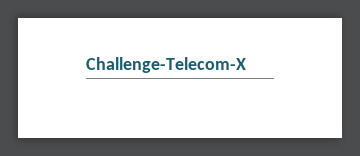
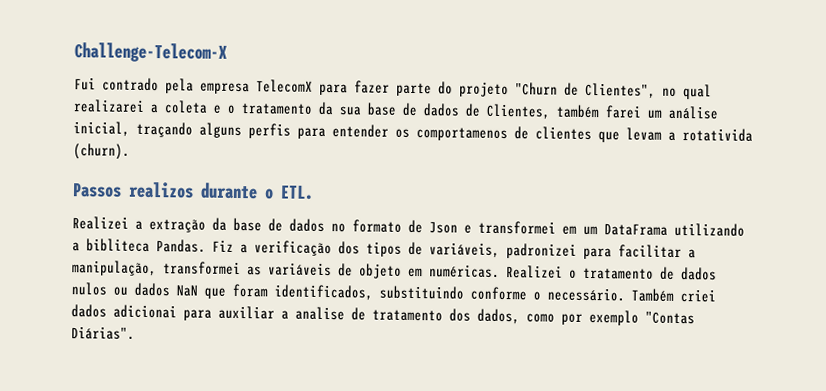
+ Fui contrado pela empresa TelecomX para fazer parte do projeto "Churn de Clientes", no qual realizarei a coleta e o tratamento da sua base de dados de Clientes, também farei um análise inicial, traçando alguns perfis para entender os comportamenos de clientes que levam a rotativida (churn).
+ Passos realizos durante o ETL.
+ Realizei a extração da base de dados no formato de Json e transformei em um DataFrama utilizando a bibliteca Pandas. Fiz a verificação dos tipos de variáveis, padronizei para facilitar a manipulação, transformei as variáveis de objeto em numéricas. Realizei o tratamento de dados nulos ou dados NaN que foram identificados, substituindo conforme o necessário. Também criei dados adicionai para auxiliar a analise de tratamento dos dados, como por exemplo "Contas Diárias".

